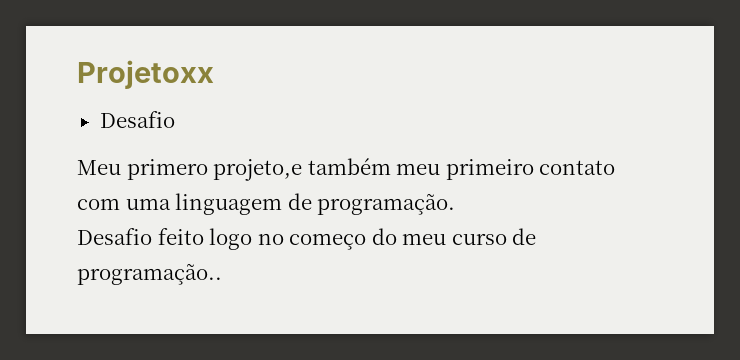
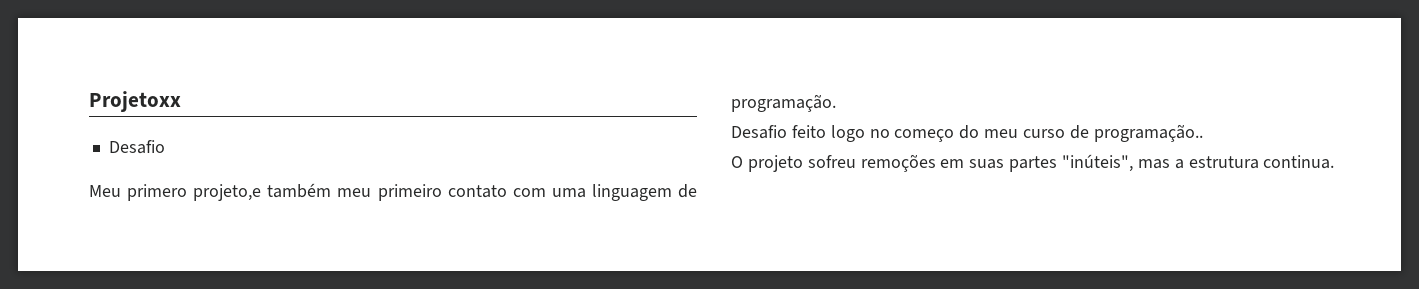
+ O projeto sofreu remoções em suas partes "inúteis", mas a estrutura continua.

